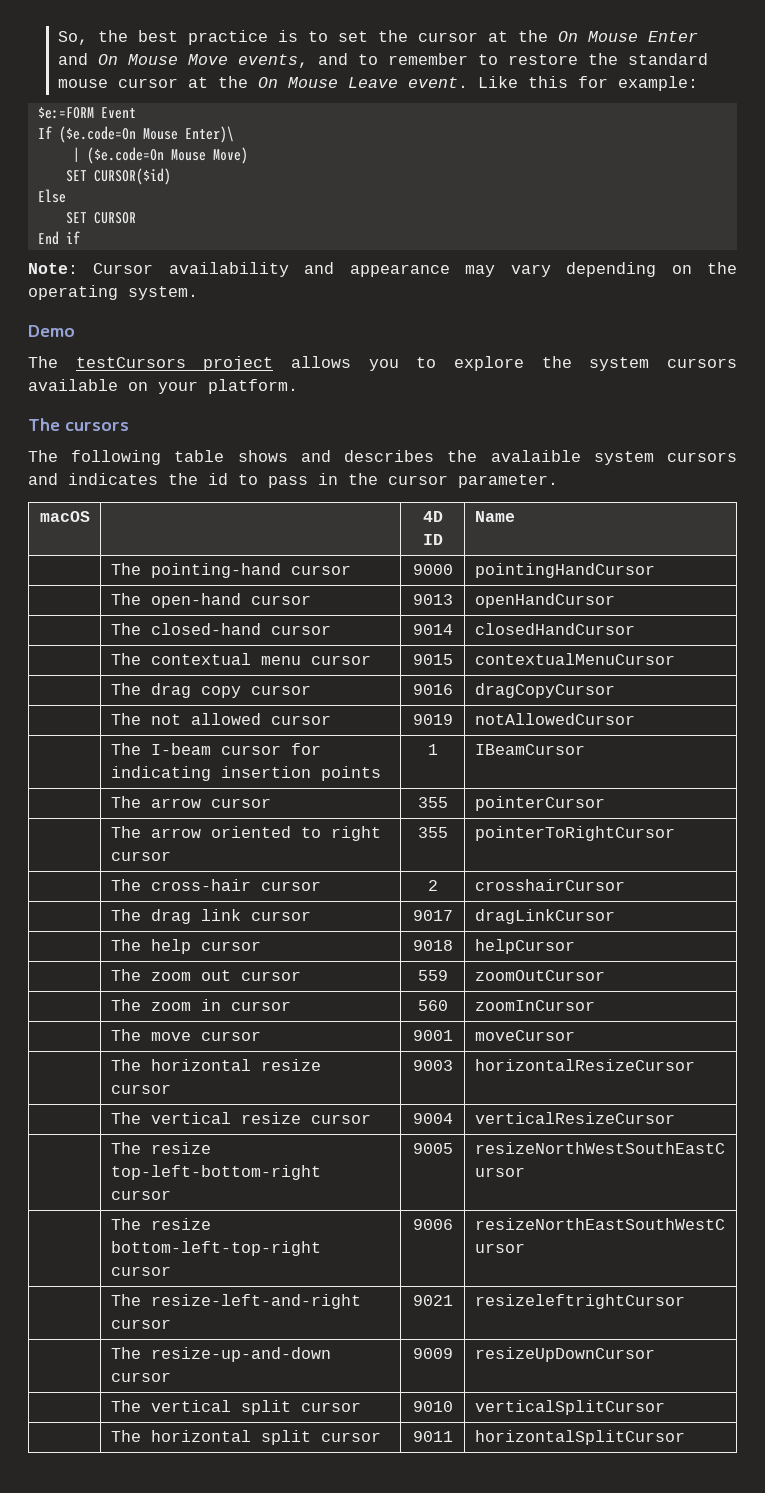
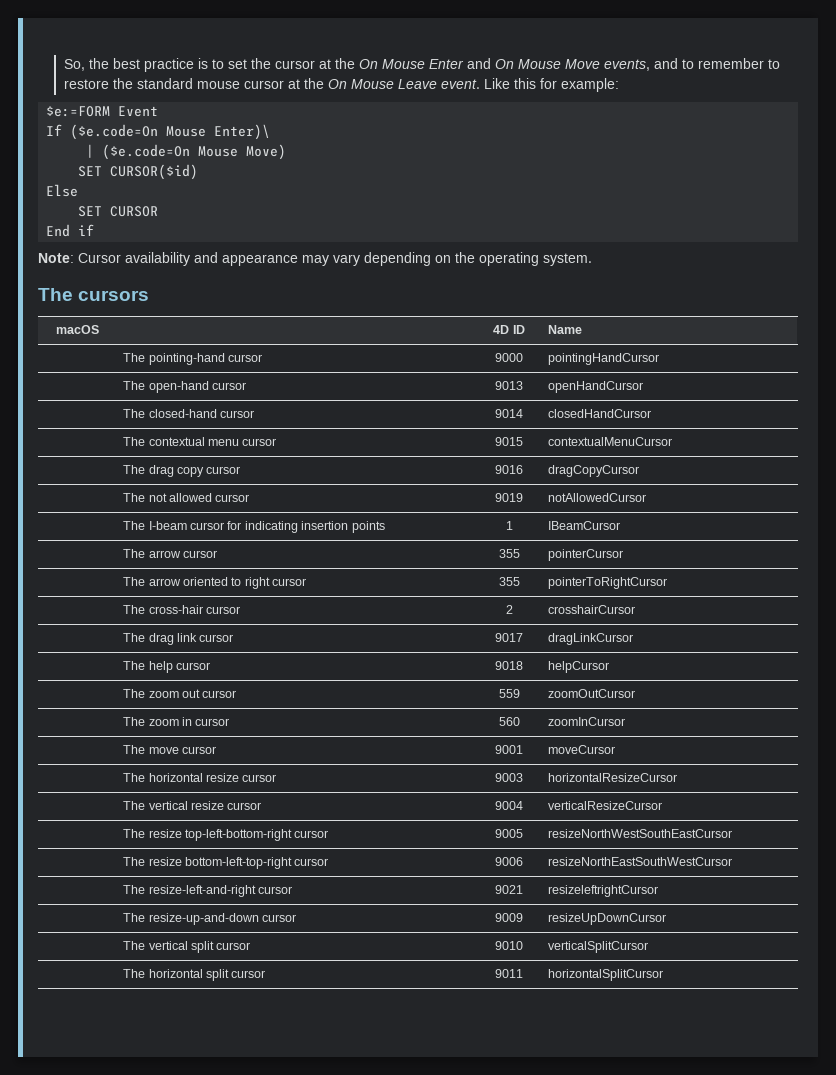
- Demo
- The testCursors project allows you to explore the system cursors available on your platform.
  The cursors
- The following table shows and describes the avalaible system cursors and indicates the id to pass in the cursor parameter.

